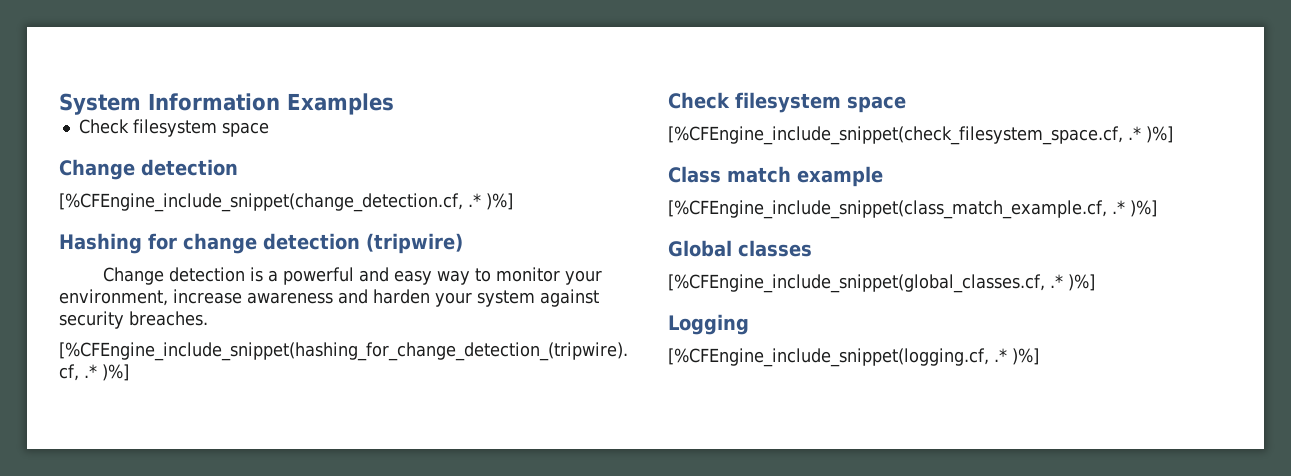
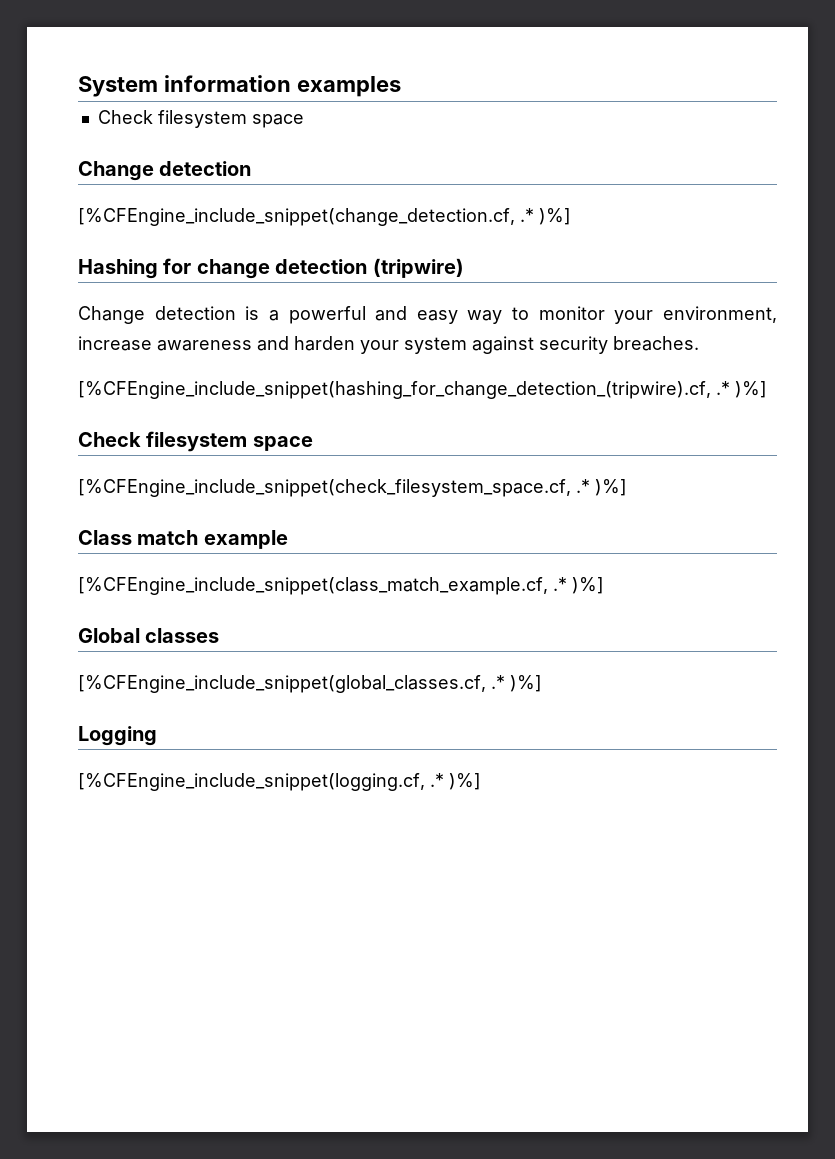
- System Information Examples
+ System information examples

